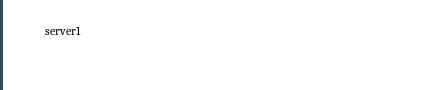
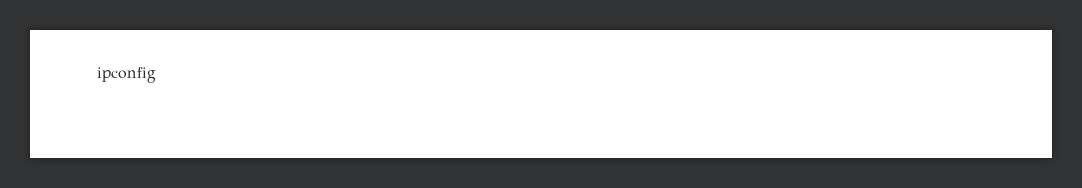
- server1
+ ipconfig

